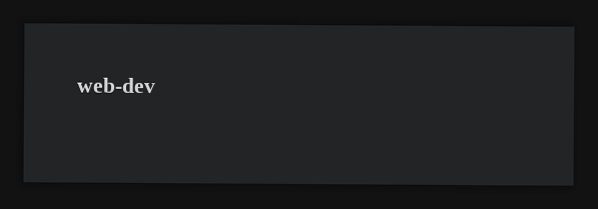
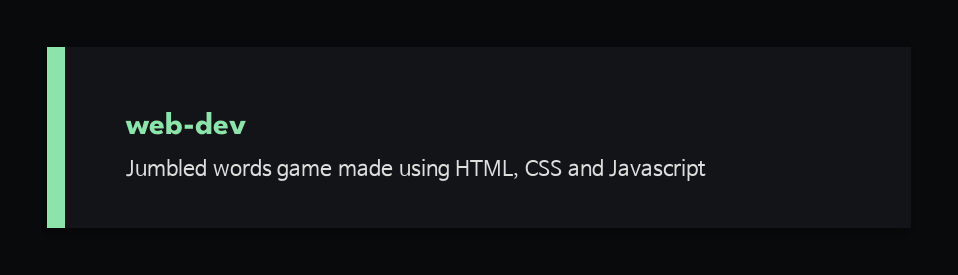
+ Jumbled words game made using HTML, CSS and Javascript

